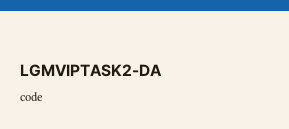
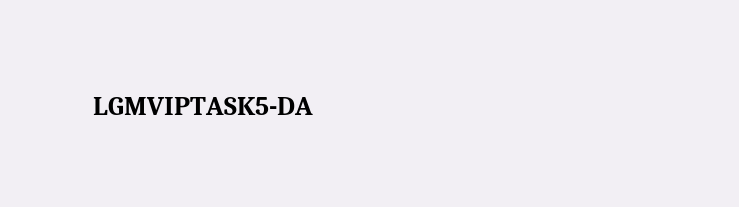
- LGMVIPTASK2-DA
- code
+ LGMVIPTASK5-DA

